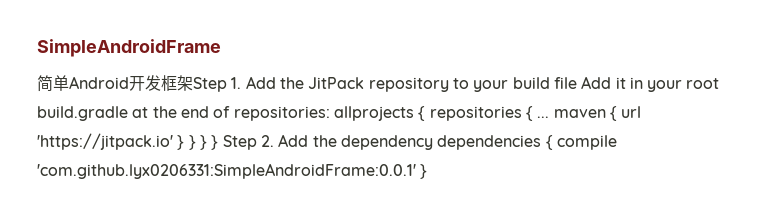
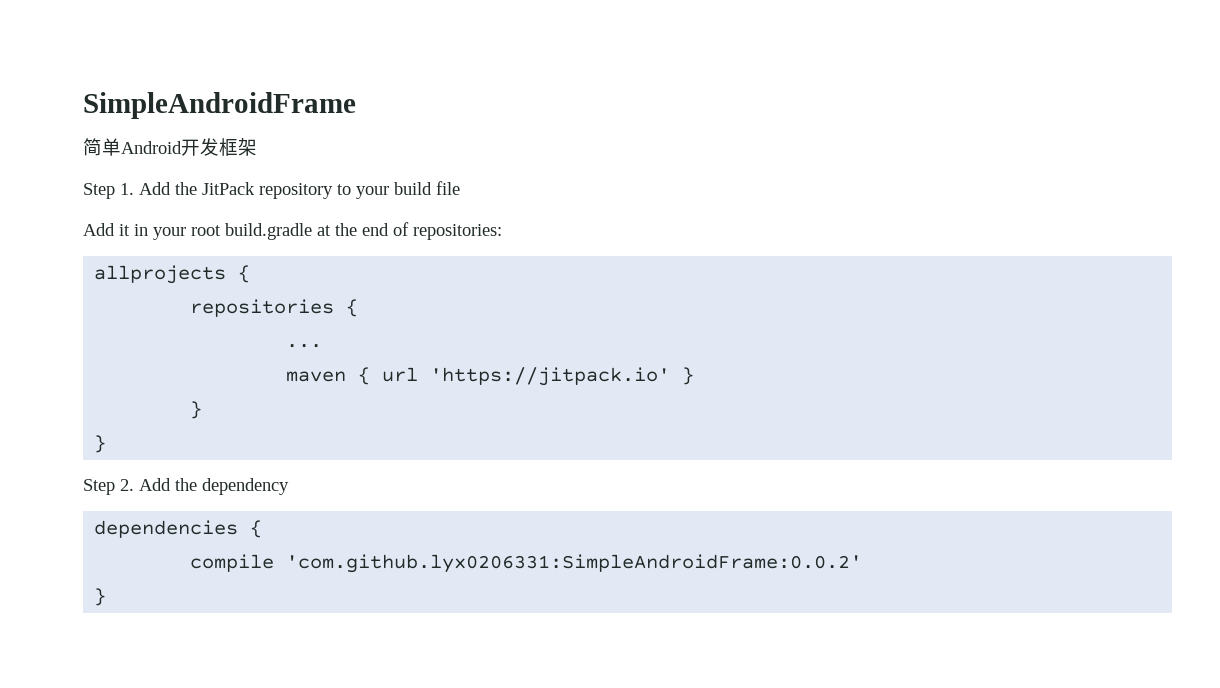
- 简单Android开发框架Step 1. Add the JitPack repository to your build file Add it in your root build.gradle at the end of repositories: allprojects { repositories { ... maven { url 'https://jitpack.io' } } } } Step 2. Add the dependency dependencies { compile 'com.github.lyx0206331:SimpleAndroidFrame:0.0.1' }
+ 简单Android开发框架
+ Step 1. Add the JitPack repository to your build file
+ Add it in your root build.gradle at the end of repositories:
+ allprojects {
+ repositories {
+ ...
+ maven { url 'https://jitpack.io' }
+ }
+ }
+ Step 2. Add the dependency
+ dependencies {
+ compile 'com.github.lyx0206331:SimpleAndroidFrame:0.0.2'
+ }

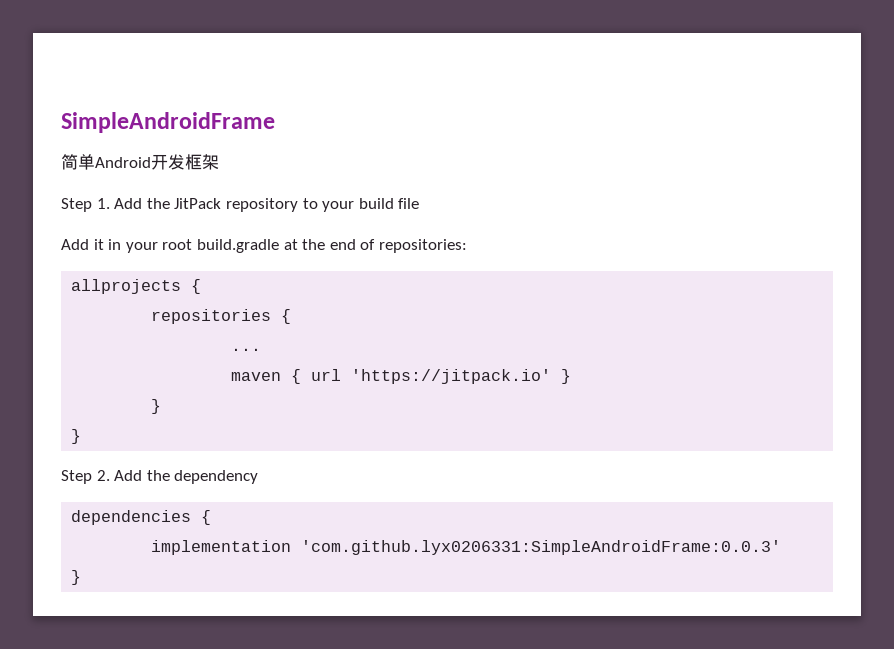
- compile 'com.github.lyx0206331:SimpleAndroidFrame:0.0.2'
+ implementation 'com.github.lyx0206331:SimpleAndroidFrame:0.0.3'

